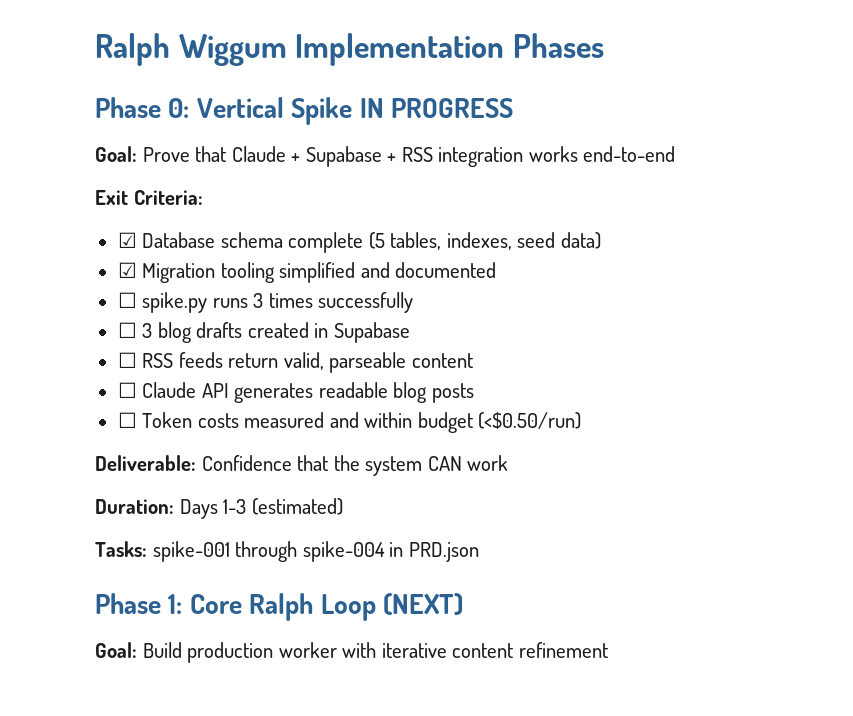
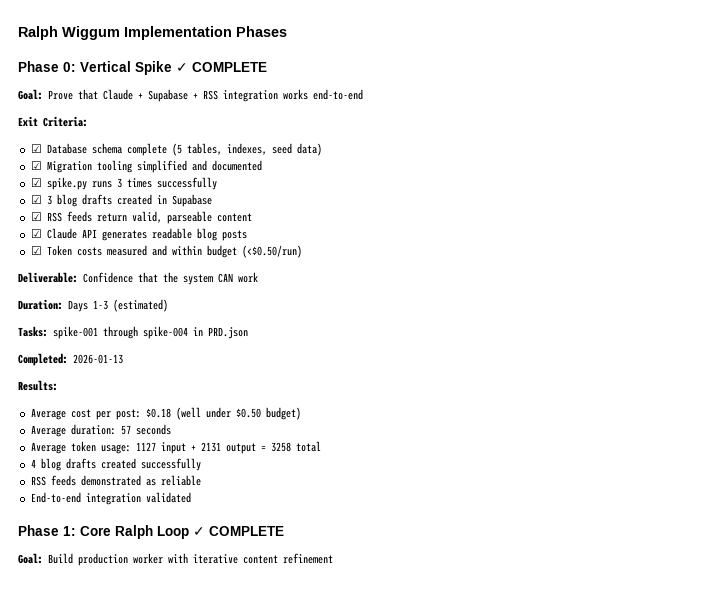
- Phase 0: Vertical Spike IN PROGRESS
+ Phase 0: Vertical Spike ✓ COMPLETE
- ☐ spike.py runs 3 times successfully
+ ☑ spike.py runs 3 times successfully
- ☐ 3 blog drafts created in Supabase
+ ☑ 3 blog drafts created in Supabase
- ☐ RSS feeds return valid, parseable content
+ ☑ RSS feeds return valid, parseable content
- ☐ Claude API generates readable blog posts
+ ☑ Claude API generates readable blog posts
- ☐ Token costs measured and within budget (<$0.50/run)
+ ☑ Token costs measured and within budget (<$0.50/run)
+ Completed: 2026-01-13
+ Results:
+ Average cost per post: $0.18 (well under $0.50 budget)
+ Average duration: 57 seconds
+ Average token usage: 1127 input + 2131 output = 3258 total
+ 4 blog drafts created successfully
+ RSS feeds demonstrated as reliable
+ End-to-end integration validated
- Phase 1: Core Ralph Loop (NEXT)
+ Phase 1: Core Ralph Loop ✓ COMPLETE

